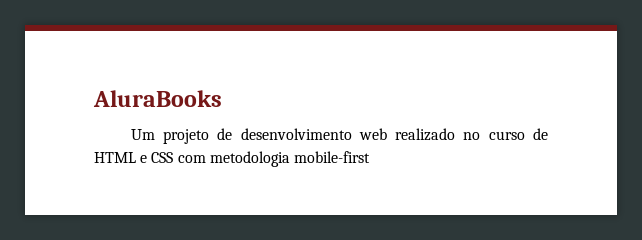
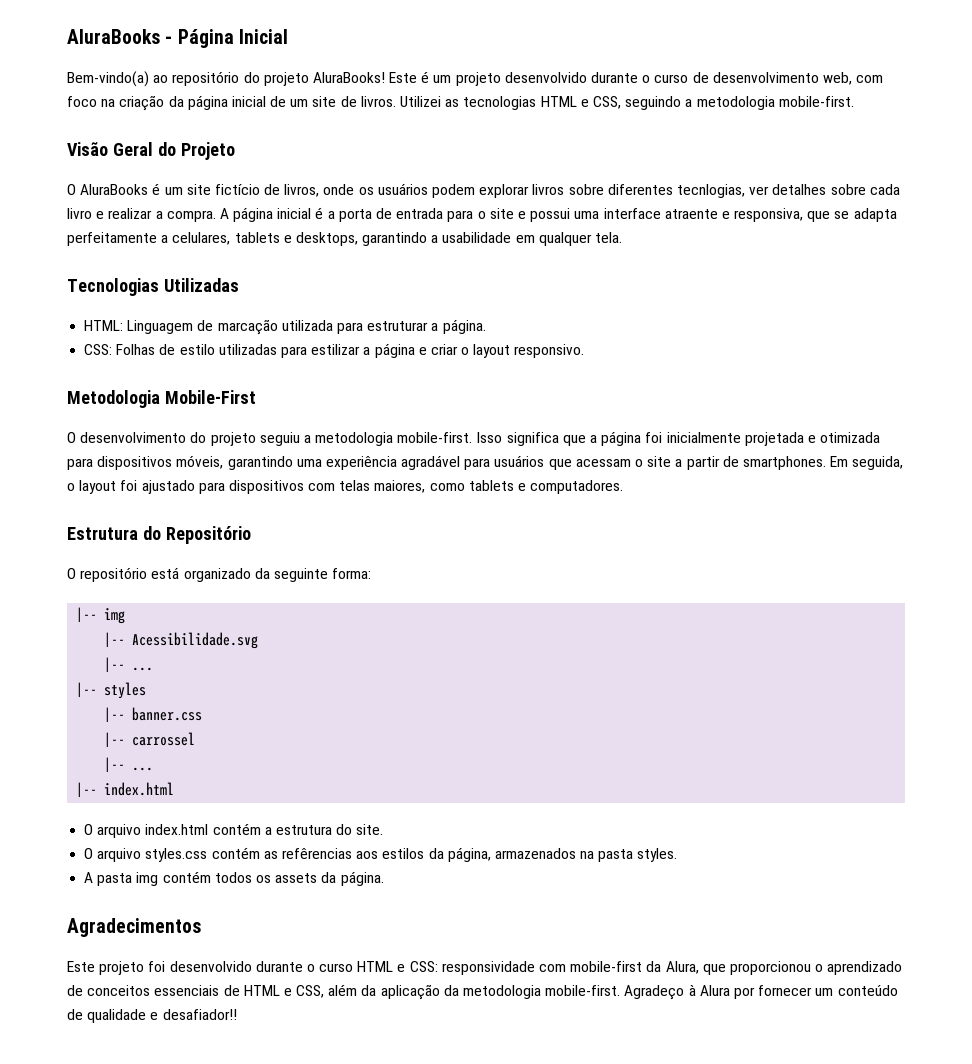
- AluraBooks
- Um projeto de desenvolvimento web realizado no curso de HTML e CSS com metodologia mobile-first
+ AluraBooks - Página Inicial
+ Bem-vindo(a) ao repositório do projeto AluraBooks! Este é um projeto desenvolvido durante o curso de desenvolvimento web, com foco na criação da página inicial de um site de livros. Utilizei as tecnologias HTML e CSS, seguindo a metodologia mobile-first.
+ Visão Geral do Projeto
+ O AluraBooks é um site fictício de livros, onde os usuários podem explorar livros sobre diferentes tecnlogias, ver detalhes sobre cada livro e realizar a compra. A página inicial é a porta de entrada para o site e possui uma interface atraente e responsiva, que se adapta perfeitamente a celulares, tablets e desktops, garantindo a usabilidade em qualquer tela.
+ Tecnologias Utilizadas
+ HTML: Linguagem de marcação utilizada para estruturar a página.
+ CSS: Folhas de estilo utilizadas para estilizar a página e criar o layout responsivo.
+ Metodologia Mobile-First
+ O desenvolvimento do projeto seguiu a metodologia mobile-first. Isso significa que a página foi inicialmente projetada e otimizada para dispositivos móveis, garantindo uma experiência agradável para usuários que acessam o site a partir de smartphones. Em seguida, o layout foi ajustado para dispositivos com telas maiores, como tablets e computadores.
+ Estrutura do Repositório
+ O repositório está organizado da seguinte forma:
+ |-- img
+ |-- Acessibilidade.svg
+ |-- ...
+ |-- styles
+ |-- banner.css
+ |-- carrossel
+ |-- ...
+ |-- index.html
+ O arquivo index.html contém a estrutura do site.
+ O arquivo styles.css contém as refêrencias aos estilos da página, armazenados na pasta styles.
+ A pasta img contém todos os assets da página.
+ Agradecimentos
+ Este projeto foi desenvolvido durante o curso HTML e CSS: responsividade com mobile-first da Alura, que proporcionou o aprendizado de conceitos essenciais de HTML e CSS, além da aplicação da metodologia mobile-first. Agradeço à Alura por fornecer um conteúdo de qualidade e desafiador!!

